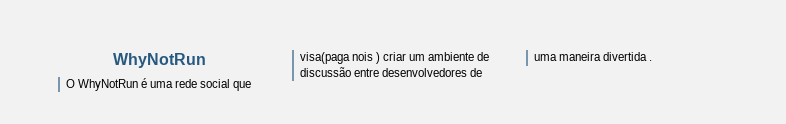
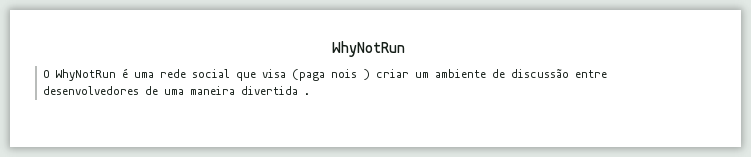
- O WhyNotRun é uma rede social que visa(paga nois ) criar um ambiente de discussão entre desenvolvedores de uma maneira divertida .
+ O WhyNotRun é uma rede social que visa (paga nois ) criar um ambiente de discussão entre desenvolvedores de uma maneira divertida .

